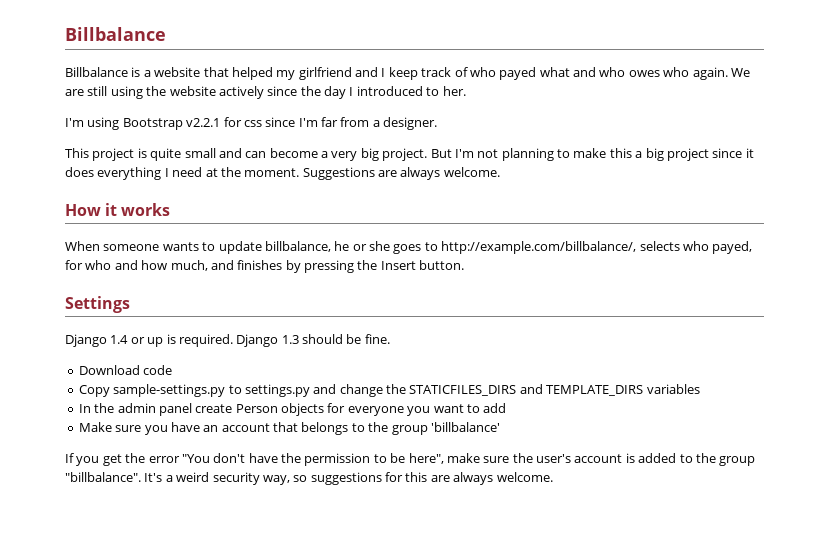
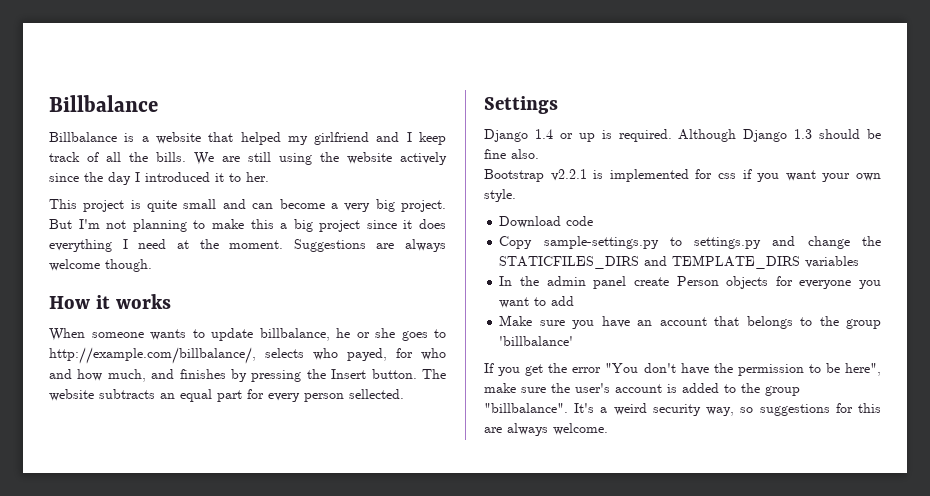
- Billbalance is a website that helped my girlfriend and I keep track of who payed what and who owes who again.
+ Billbalance is a website that helped my girlfriend and I keep track of all the bills.
- We are still using the website actively since the day I introduced to her.
+ We are still using the website actively since the day I introduced it to her.
- I'm using Bootstrap v2.2.1 for css since I'm far from a designer.
- Suggestions are always welcome.
+ Suggestions are always welcome though.
+ The website subtracts an equal part for every person sellected.
- Django 1.3 should be fine.
+ Although Django 1.3 should be fine also.
+ Bootstrap v2.2.1 is implemented for css if you want your own style.

